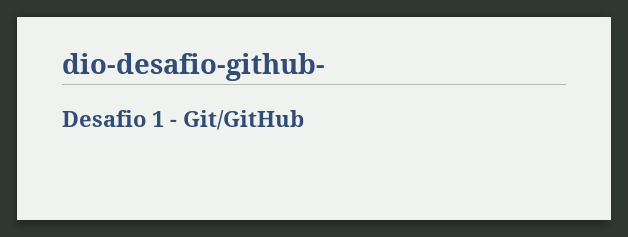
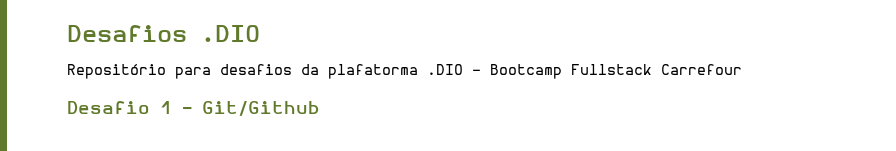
- dio-desafio-github-
+ Desafios .DIO
+ Repositório para desafios da plafatorma .DIO - Bootcamp Fullstack Carrefour
- Desafio 1 - Git/GitHub
+ Desafio 1 - Git/Github

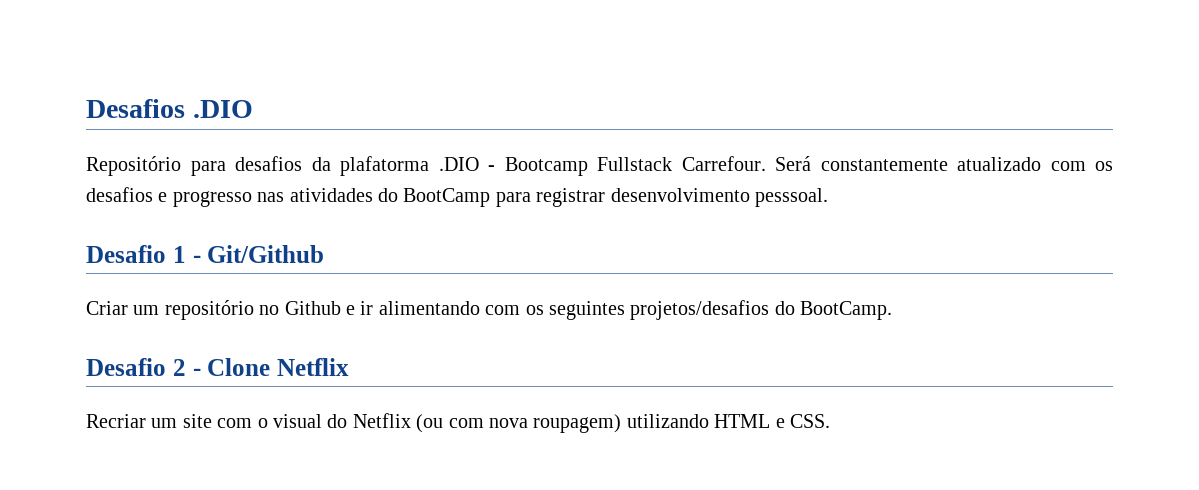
- Repositório para desafios da plafatorma .DIO - Bootcamp Fullstack Carrefour
+ Repositório para desafios da plafatorma .DIO - Bootcamp Fullstack Carrefour. Será constantemente atualizado com os desafios e progresso nas atividades do BootCamp para registrar desenvolvimento pesssoal.
  Desafio 1 - Git/Github
+ Criar um repositório no Github e ir alimentando com os seguintes projetos/desafios do BootCamp.
+ Desafio 2 - Clone Netflix
+ Recriar um site com o visual do Netflix (ou com nova roupagem) utilizando HTML e CSS.

